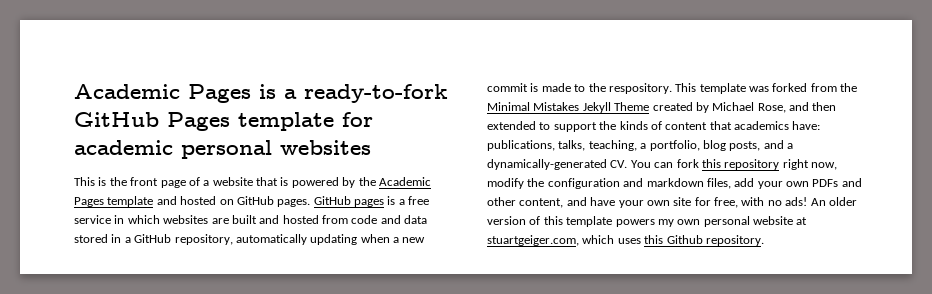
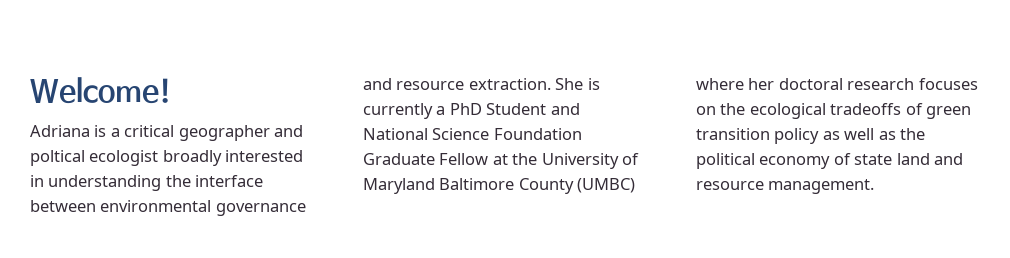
- Academic Pages is a ready-to-fork GitHub Pages template for academic personal websites
- This is the front page of a website that is powered by the Academic Pages template and hosted on GitHub pages. GitHub pages is a free service in which websites are built and hosted from code and data stored in a GitHub repository, automatically updating when a new commit is made to the respository. This template was forked from the Minimal Mistakes Jekyll Theme created by Michael Rose, and then extended to support the kinds of content that academics have: publications, talks, teaching, a portfolio, blog posts, and a dynamically-generated CV. You can fork this repository right now, modify the configuration and markdown files, add your own PDFs and other content, and have your own site for free, with no ads! An older version of this template powers my own personal website at stuartgeiger.com, which uses this Github repository.
+ Welcome!
+ Adriana is a critical geographer and poltical ecologist broadly interested in understanding the interface between environmental governance and resource extraction. She is currently a PhD Student and National Science Foundation Graduate Fellow at the University of Maryland Baltimore County (UMBC) where her doctoral research focuses on the ecological tradeoffs of green transition policy as well as the political economy of state land and resource management.

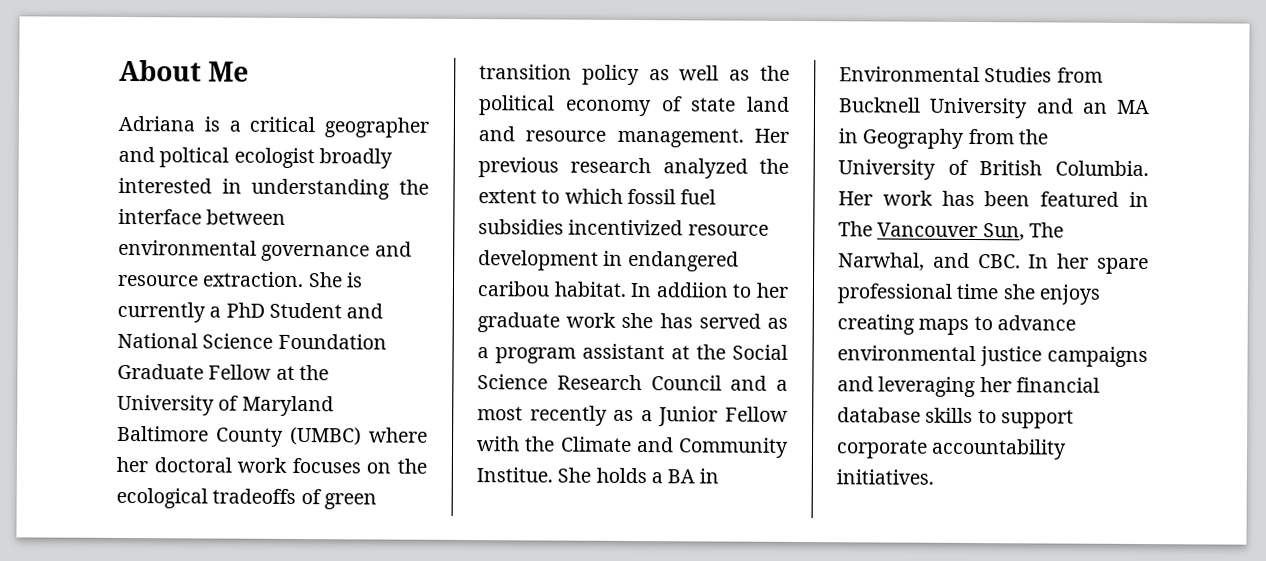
- Welcome!
+ About Me
- She is currently a PhD Student and National Science Foundation Graduate Fellow at the University of Maryland Baltimore County (UMBC) where her doctoral research focuses on the ecological tradeoffs of green transition policy as well as the political economy of state land and resource management.
+ She is currently a PhD Student and National Science Foundation Graduate Fellow at the University of Maryland Baltimore County (UMBC) where her doctoral work focuses on the ecological tradeoffs of green transition policy as well as the political economy of state land and resource management.
+ Her previous research analyzed the extent to which fossil fuel subsidies incentivized resource development in endangered caribou habitat. In addiion to her graduate work she has served as a program assistant at the Social Science Research Council and a most recently as a Junior Fellow with the Climate and Community Institue. She holds a BA in Environmental Studies from Bucknell University and an MA in Geography from the University of British Columbia. Her work has been featured in The Vancouver Sun, The Narwhal, and CBC. In her spare professional time she enjoys creating maps to advance environmental justice campaigns and leveraging her financial database skills to support corporate accountability initiatives.

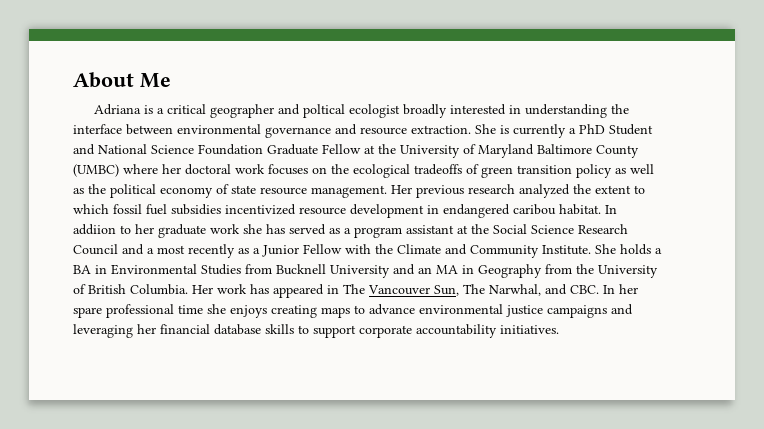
- She is currently a PhD Student and National Science Foundation Graduate Fellow at the University of Maryland Baltimore County (UMBC) where her doctoral work focuses on the ecological tradeoffs of green transition policy as well as the political economy of state land and resource management.
+ She is currently a PhD Student and National Science Foundation Graduate Fellow at the University of Maryland Baltimore County (UMBC) where her doctoral work focuses on the ecological tradeoffs of green transition policy as well as the political economy of state resource management.
- In addiion to her graduate work she has served as a program assistant at the Social Science Research Council and a most recently as a Junior Fellow with the Climate and Community Institue.
+ In addiion to her graduate work she has served as a program assistant at the Social Science Research Council and a most recently as a Junior Fellow with the Climate and Community Institute.
- Her work has been featured in The Vancouver Sun, The Narwhal, and CBC. In her spare professional time she enjoys creating maps to advance environmental justice campaigns and leveraging her financial database skills to support corporate accountability initiatives.
+ Her work has appeared in The Vancouver Sun, The Narwhal, and CBC. In her spare professional time she enjoys creating maps to advance environmental justice campaigns and leveraging her financial database skills to support corporate accountability initiatives.

